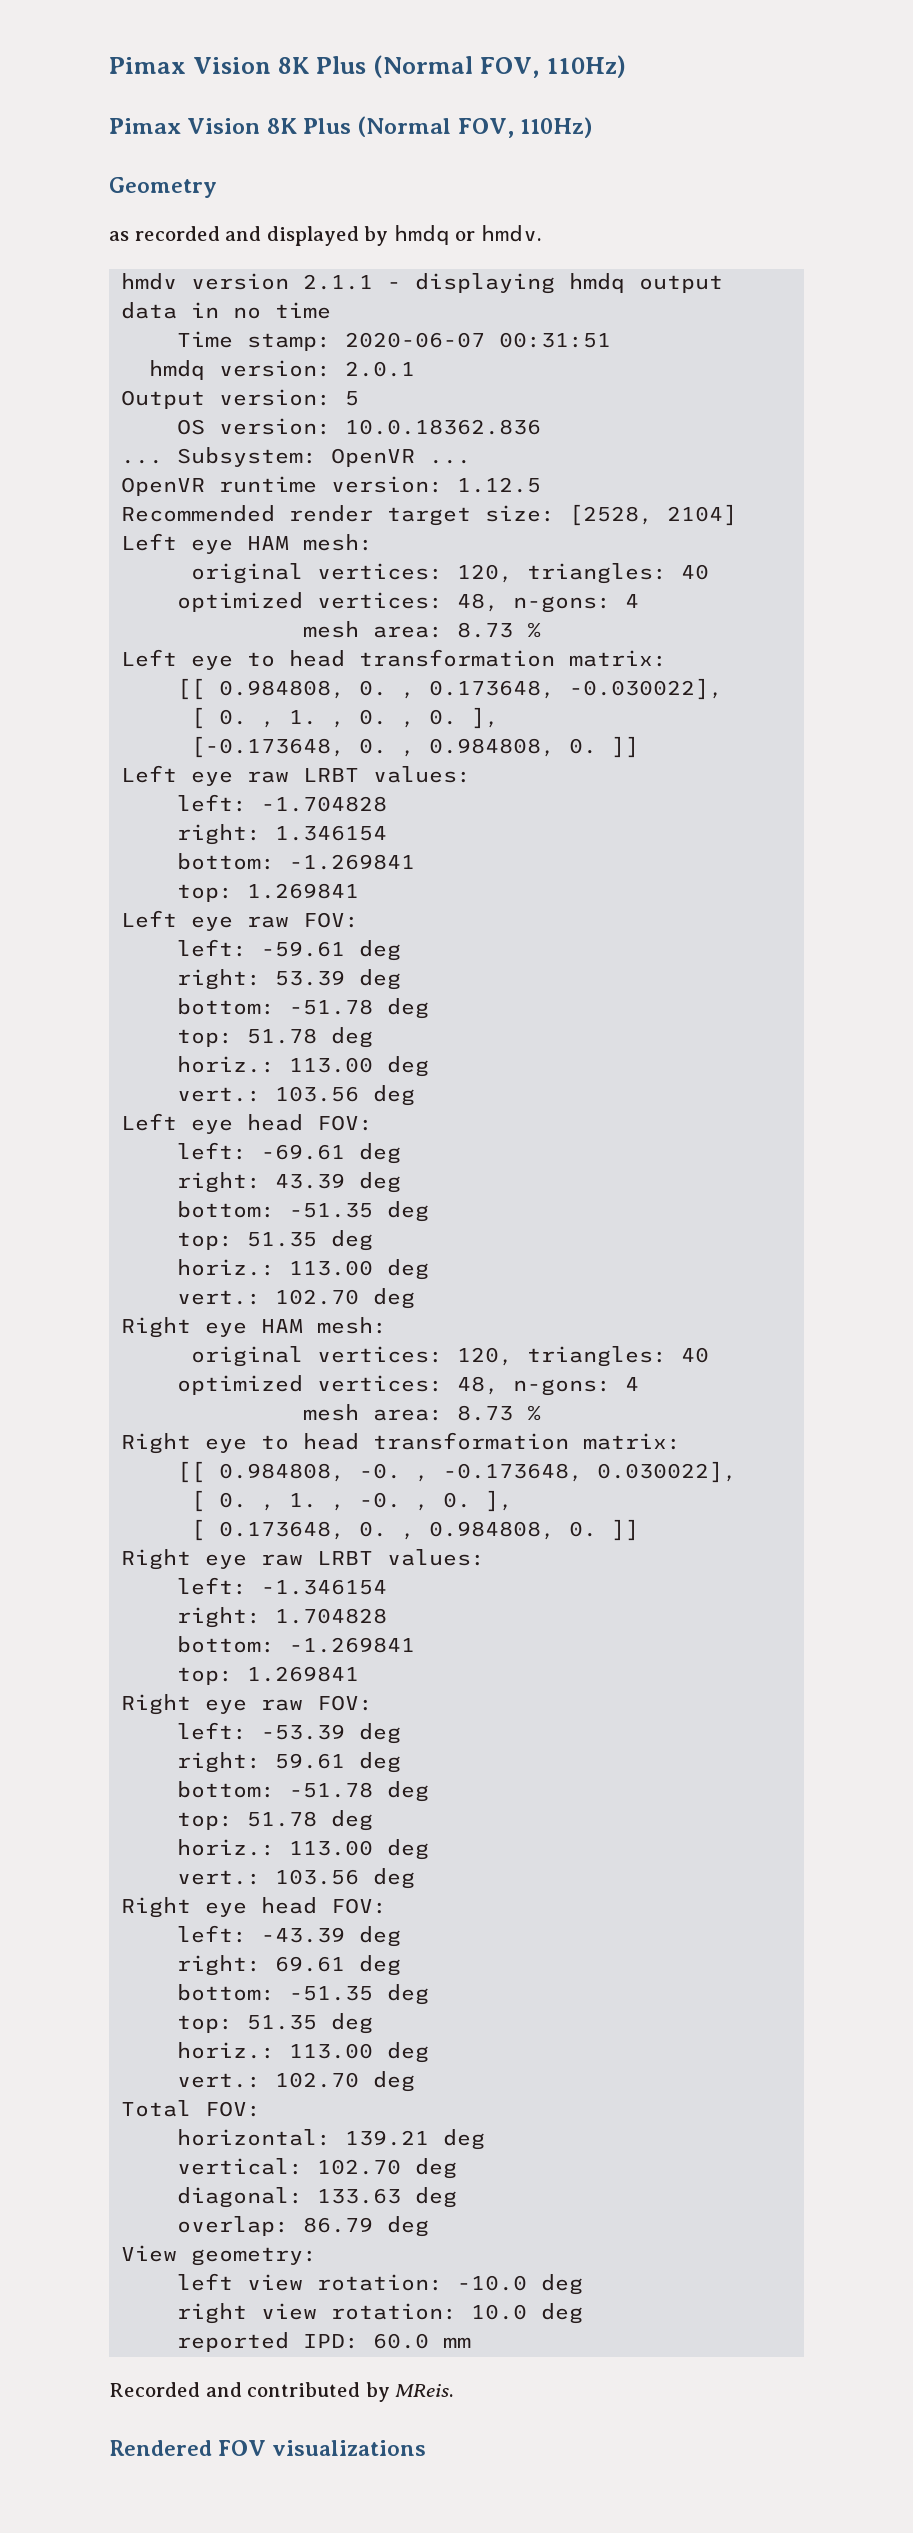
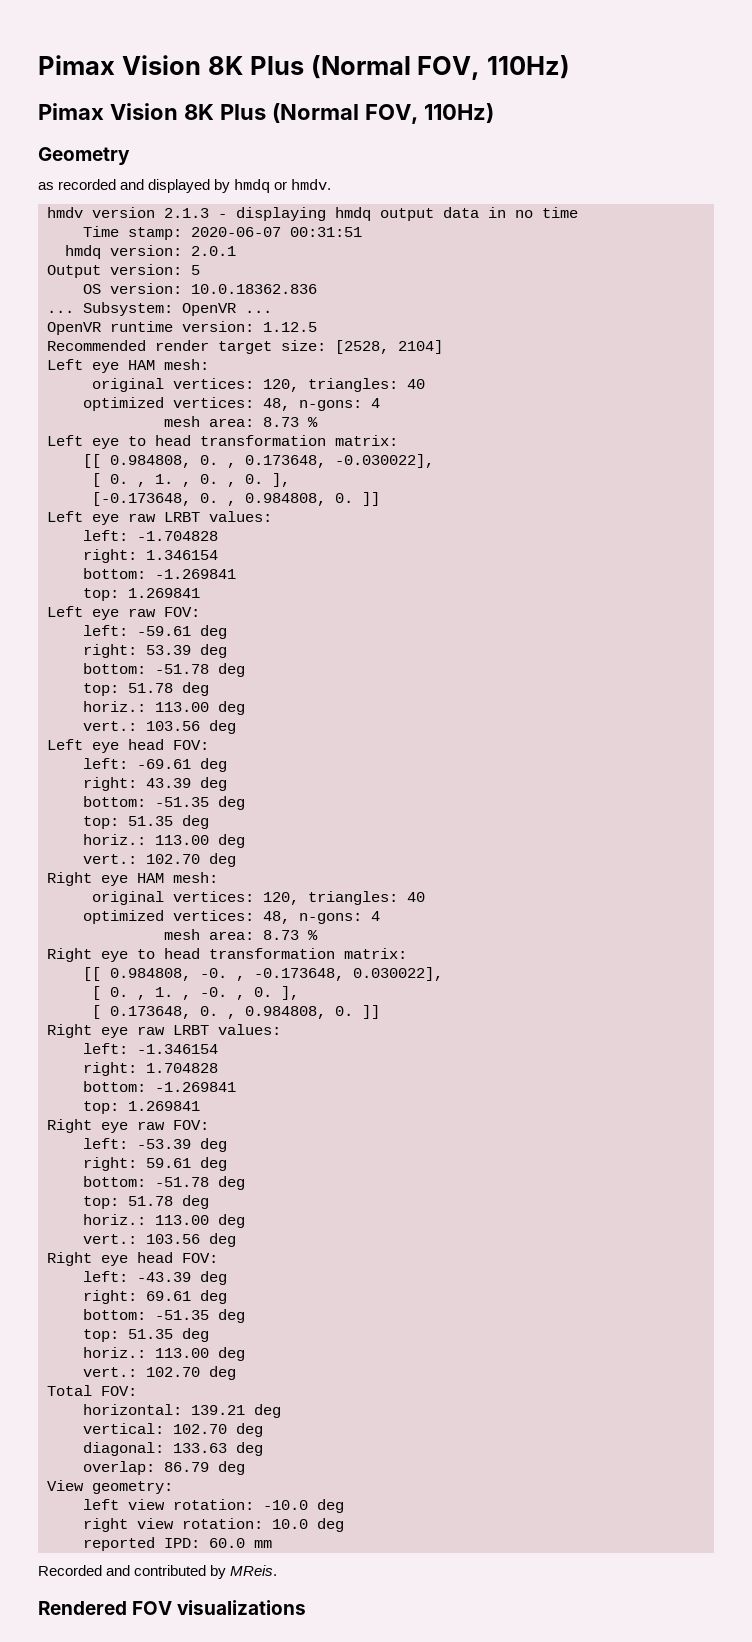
- hmdv version 2.1.1 - displaying hmdq output data in no time
+ hmdv version 2.1.3 - displaying hmdq output data in no time

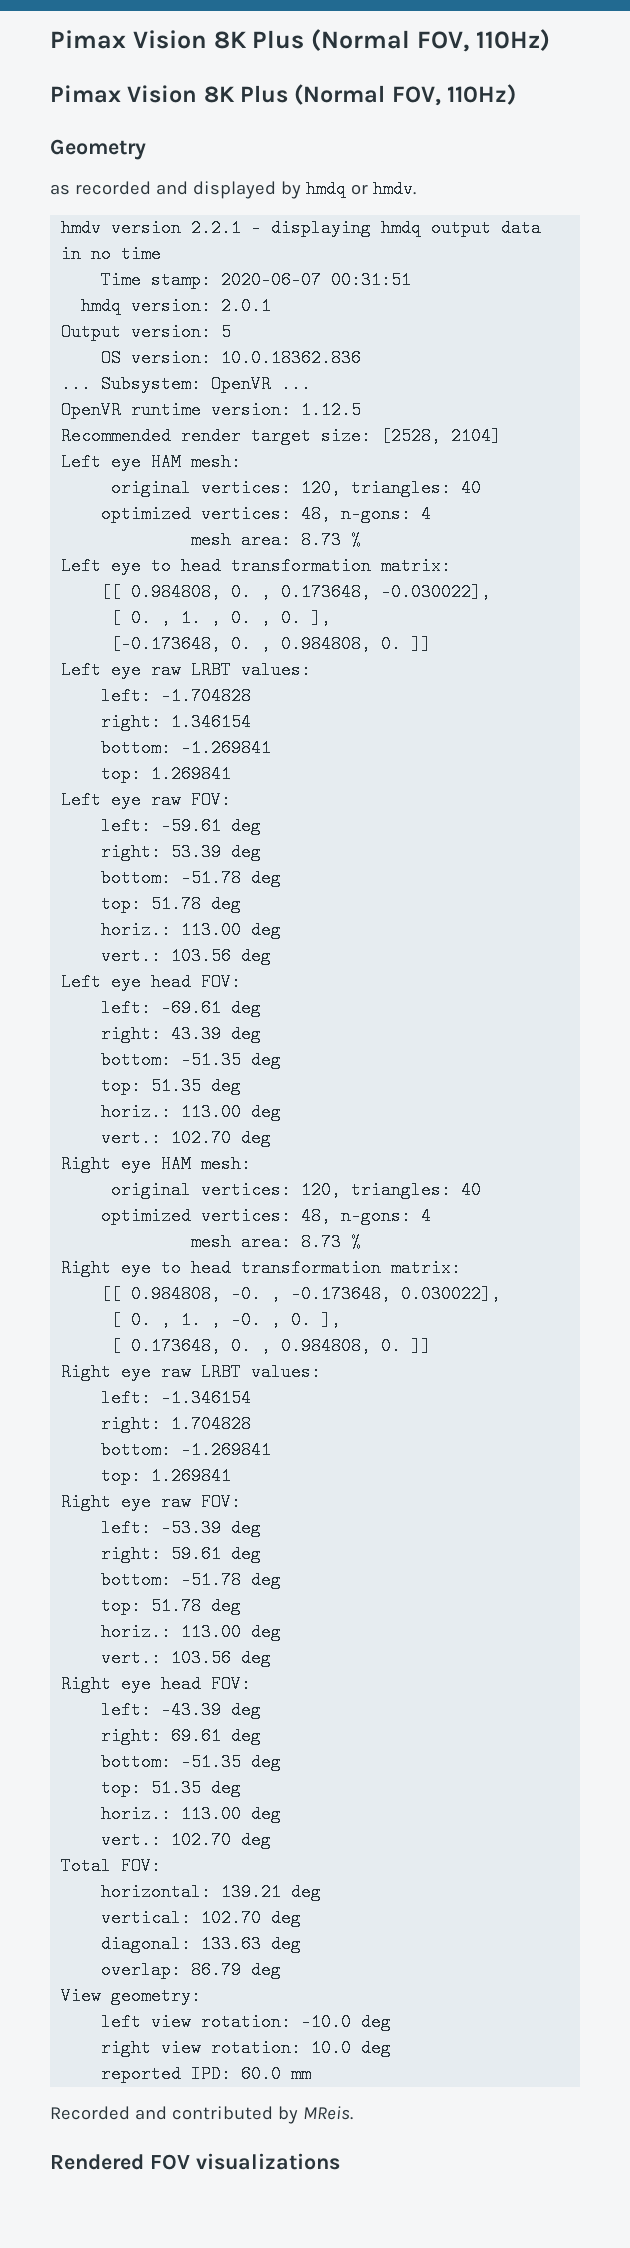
- hmdv version 2.1.3 - displaying hmdq output data in no time
+ hmdv version 2.2.1 - displaying hmdq output data in no time

